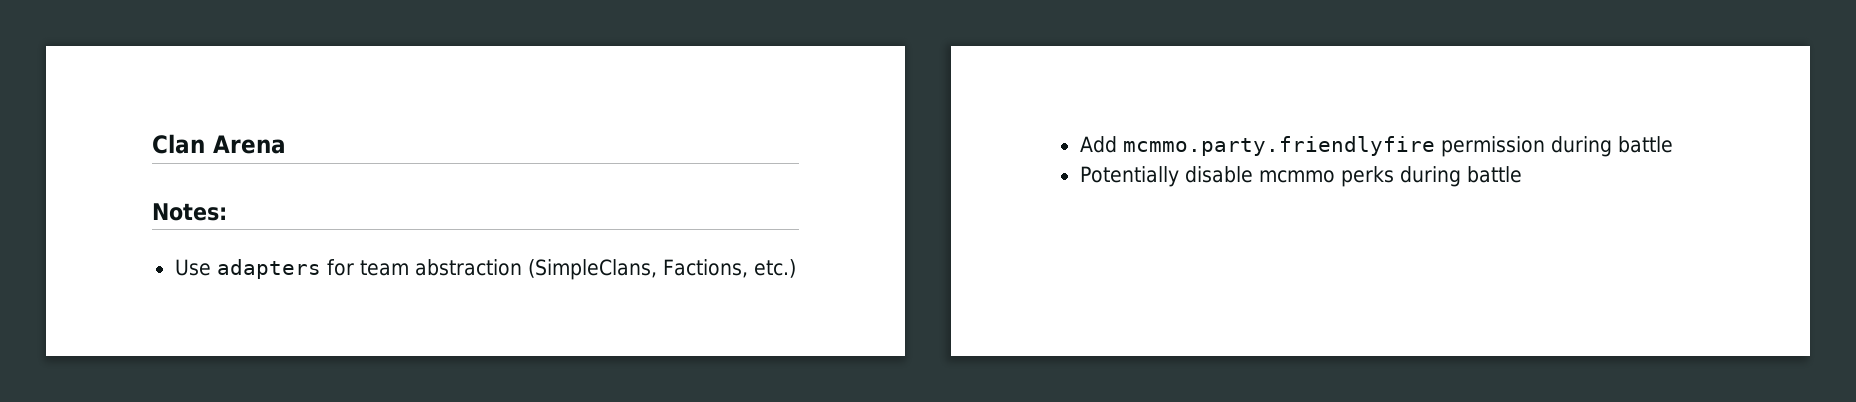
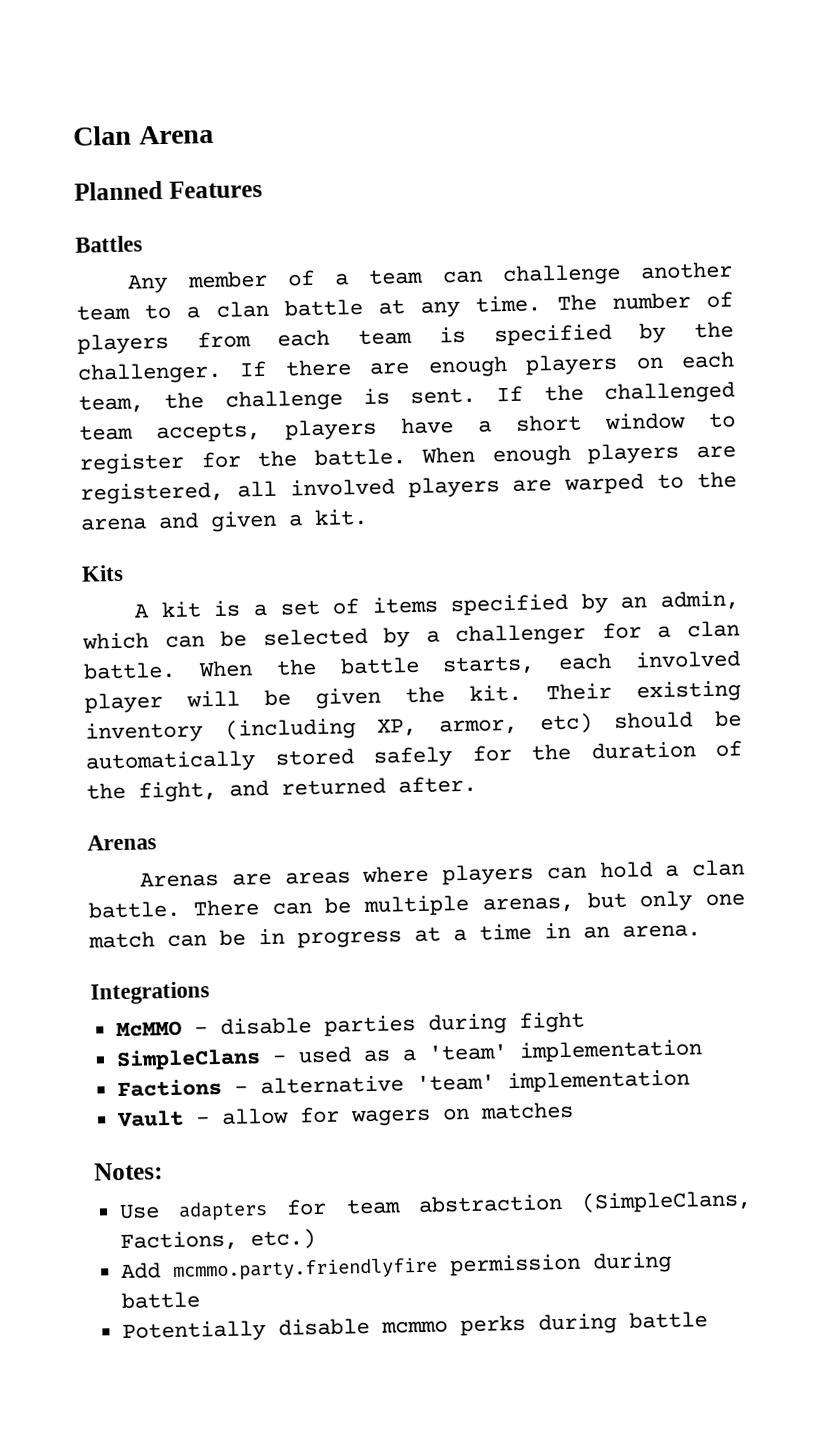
+ Planned Features
+ Battles
+ Any member of a team can challenge another team to a clan battle at any time. The number of players from each team is specified by the challenger. If there are enough players on each team, the challenge is sent. If the challenged team accepts, players have a short window to register for the battle. When enough players are registered, all involved players are warped to the arena and given a kit.
+ Kits
+ A kit is a set of items specified by an admin, which can be selected by a challenger for a clan battle. When the battle starts, each involved player will be given the kit. Their existing inventory (including XP, armor, etc) should be automatically stored safely for the duration of the fight, and returned after.
+ Arenas
+ Arenas are areas where players can hold a clan battle. There can be multiple arenas, but only one match can be in progress at a time in an arena.
+ Integrations
+ McMMO - disable parties during fight
+ SimpleClans - used as a 'team' implementation
+ Factions - alternative 'team' implementation
+ Vault - allow for wagers on matches

